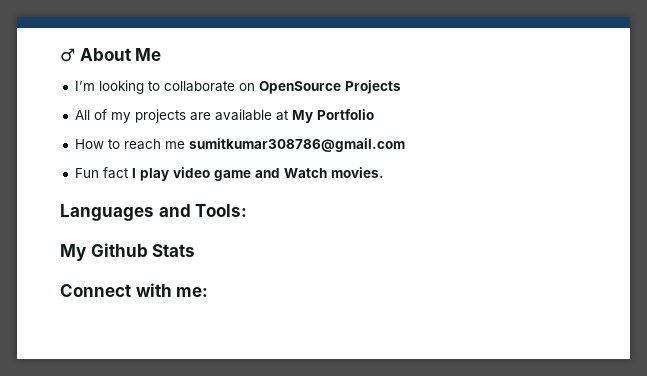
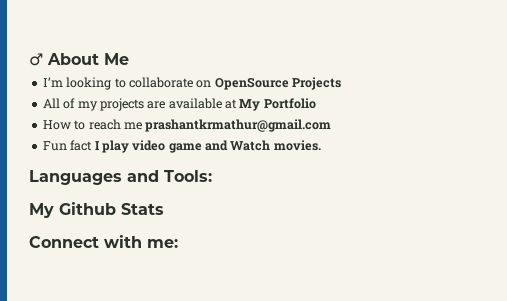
- How to reach me sumitkumar308786@gmail.com
+ How to reach me prashantkrmathur@gmail.com

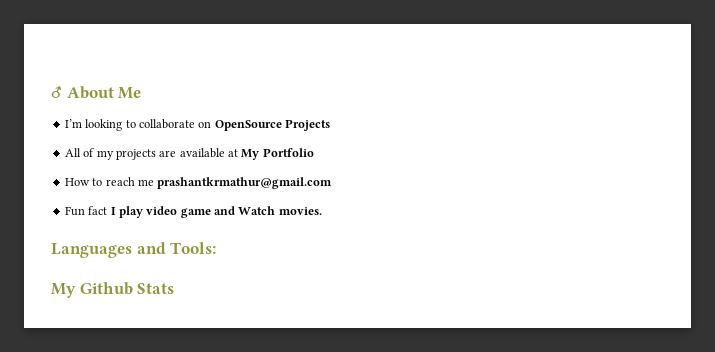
- Connect with me:

